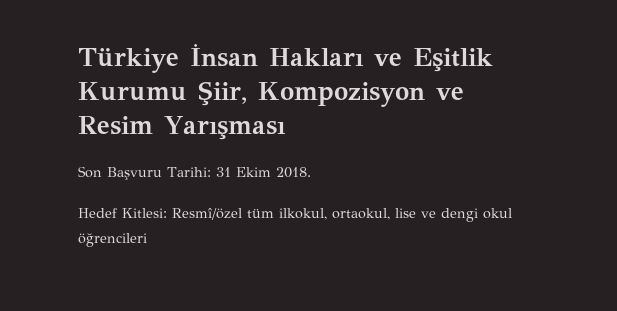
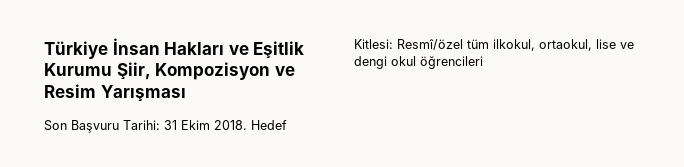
- Son Başvuru Tarihi: 31 Ekim 2018.
- Hedef Kitlesi: Resmî/özel tüm ilkokul, ortaokul, lise ve dengi okul öğrencileri
+ Son Başvuru Tarihi: 31 Ekim 2018. Hedef Kitlesi: Resmî/özel tüm ilkokul, ortaokul, lise ve dengi okul öğrencileri

